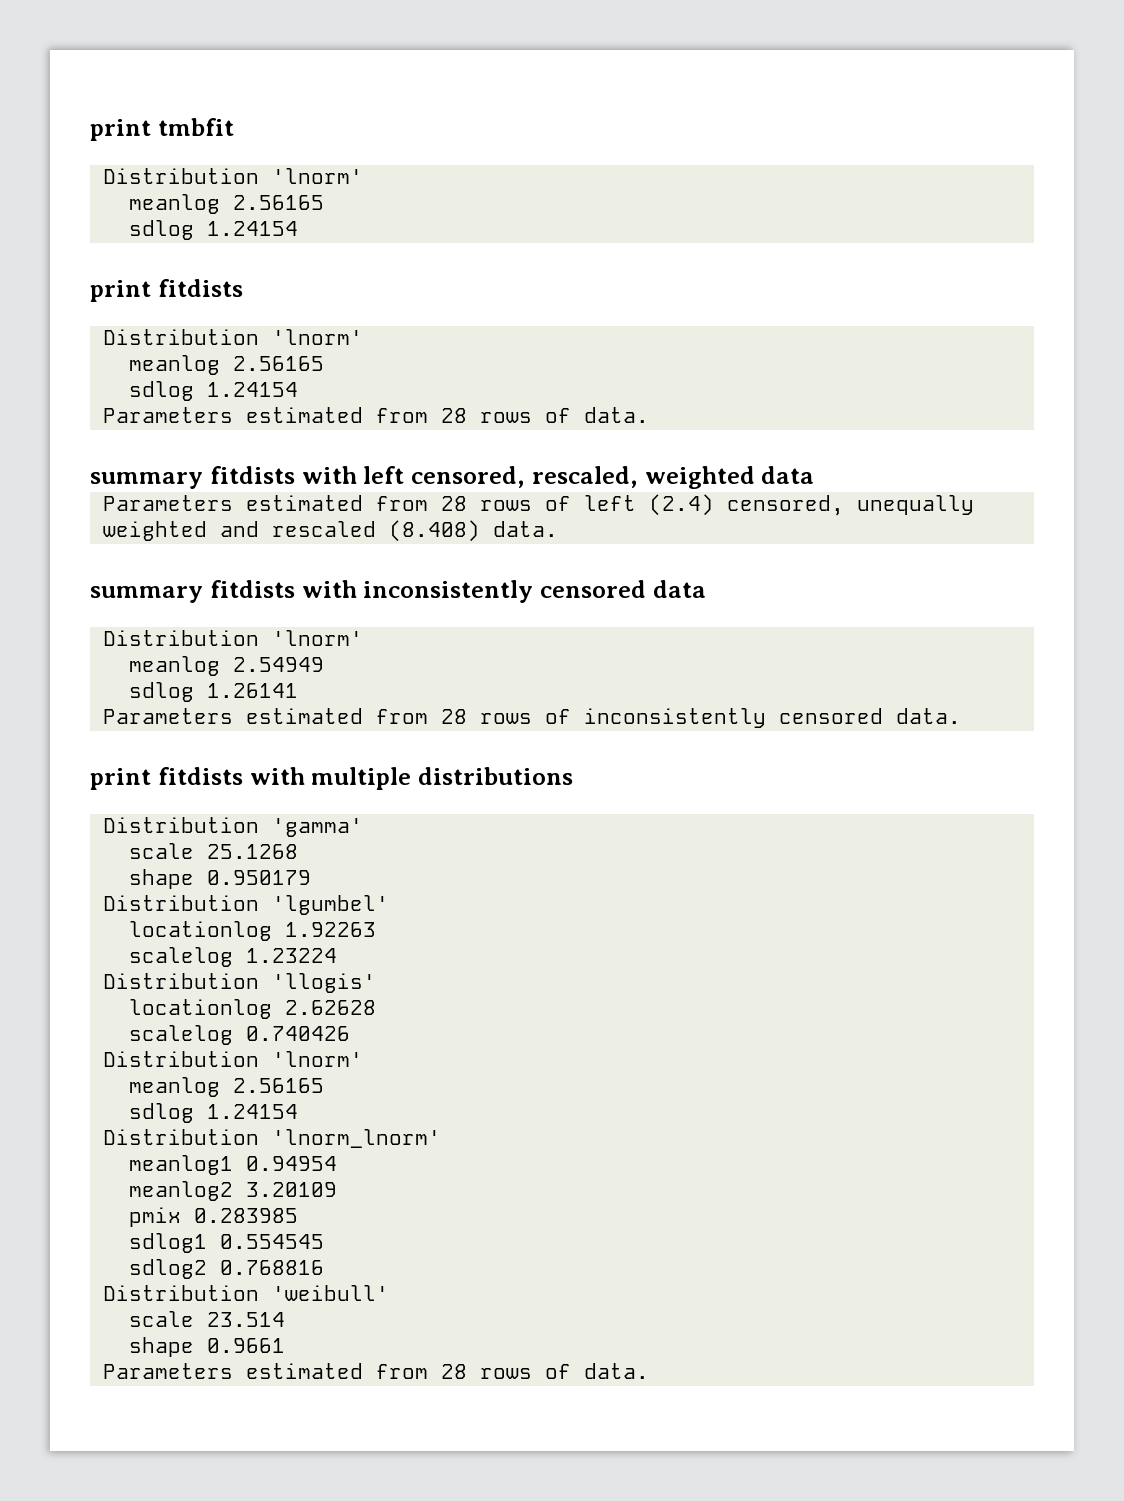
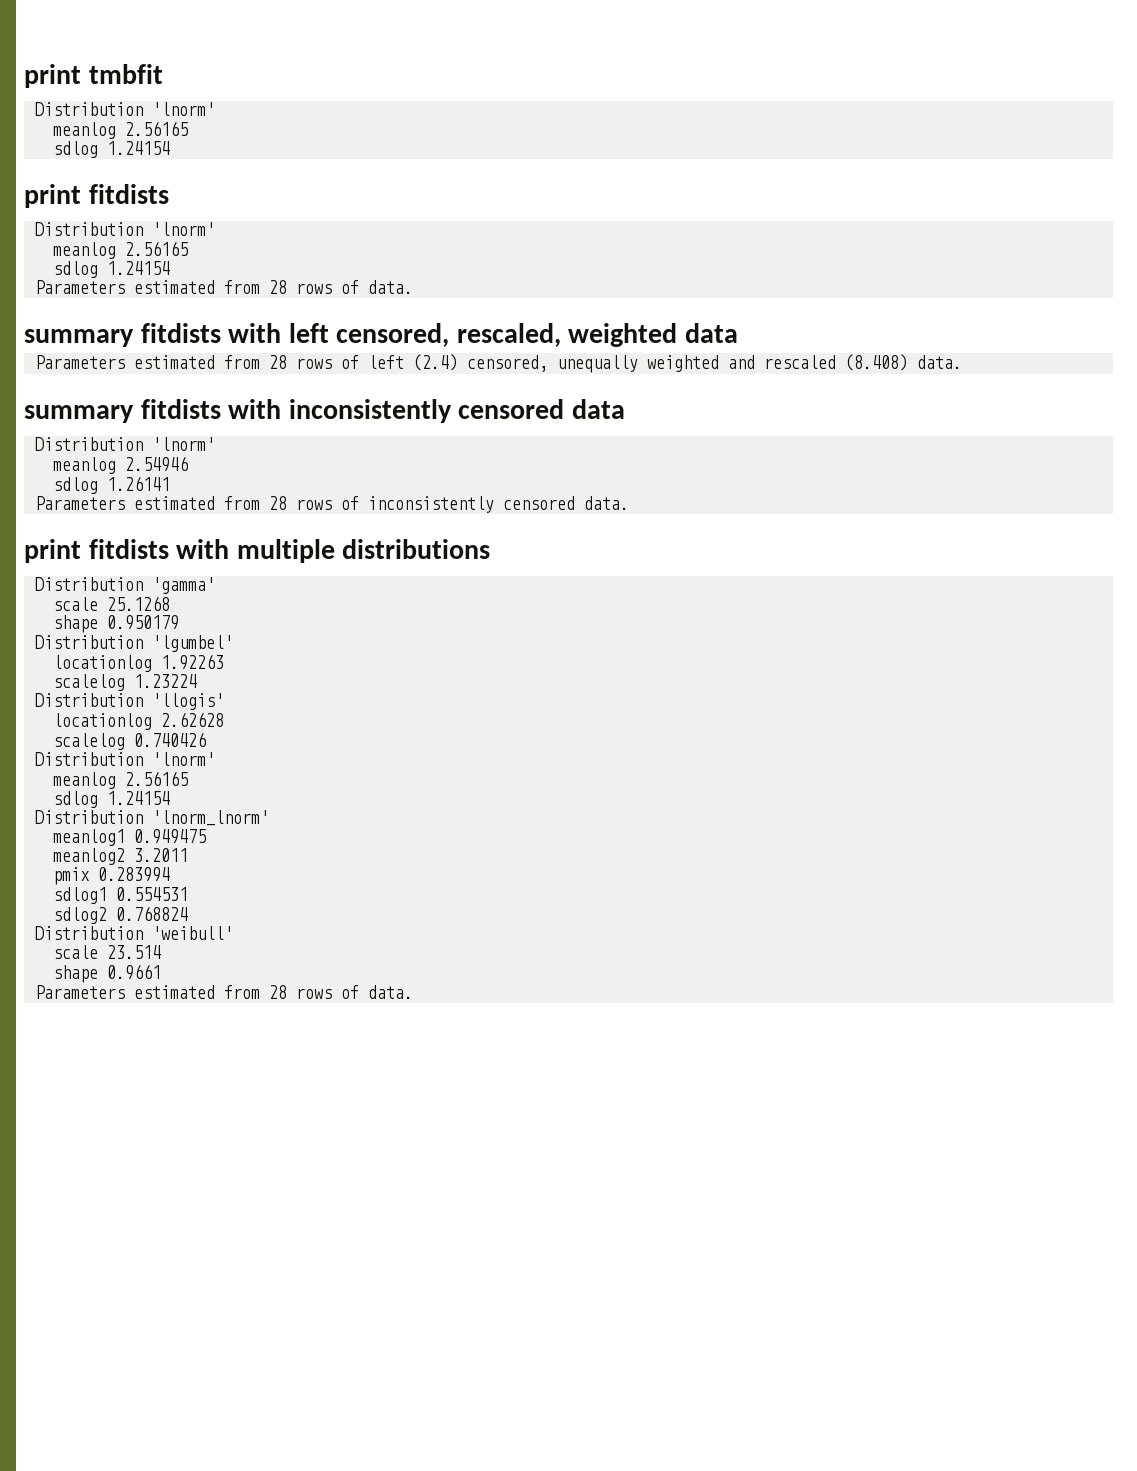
- meanlog 2.54949
+ meanlog 2.54946
- meanlog1 0.94954
+ meanlog1 0.949475
- meanlog2 3.20109
+ meanlog2 3.2011
- pmix 0.283985
+ pmix 0.283994
- sdlog1 0.554545
+ sdlog1 0.554531
- sdlog2 0.768816
+ sdlog2 0.768824

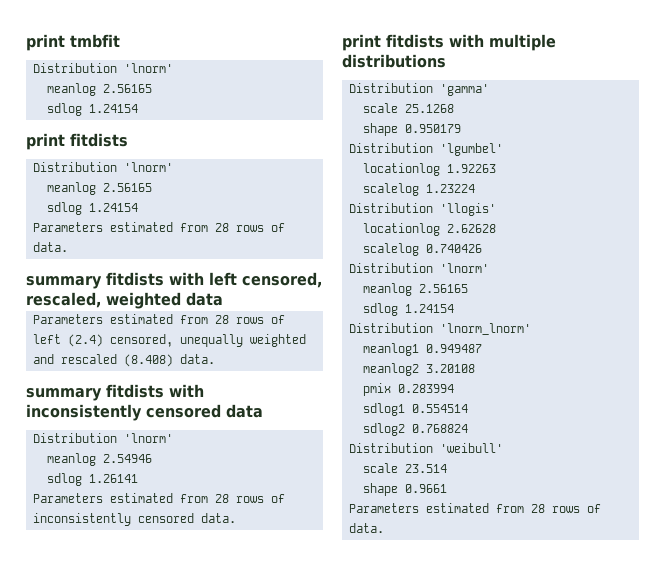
- meanlog1 0.949475
+ meanlog1 0.949487
- meanlog2 3.2011
+ meanlog2 3.20108
- sdlog1 0.554531
+ sdlog1 0.554514

